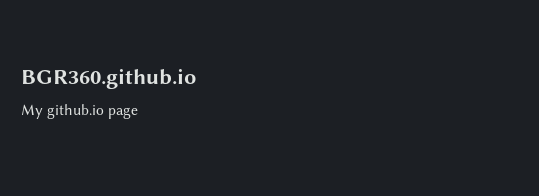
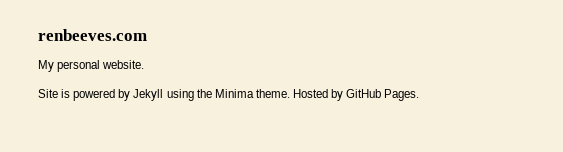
- BGR360.github.io
+ renbeeves.com
- My github.io page
+ My personal website.
+ Site is powered by Jekyll using the Minima theme. Hosted by GitHub Pages.

